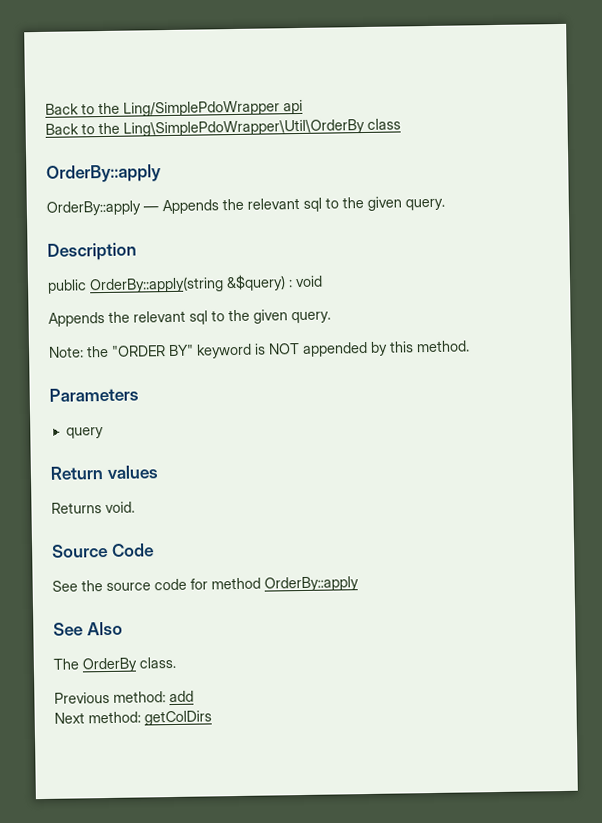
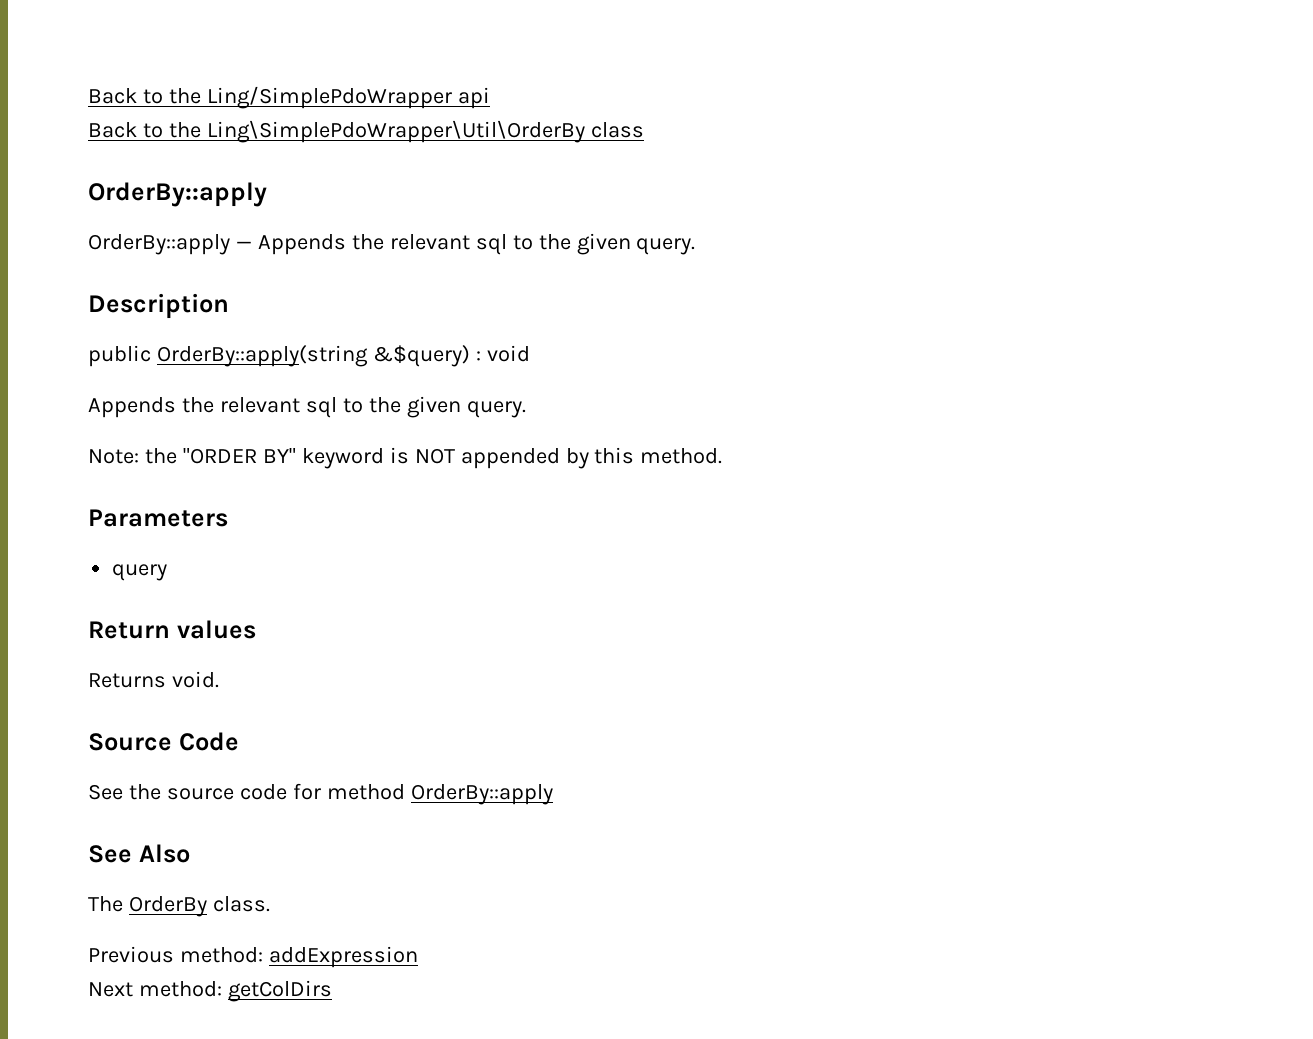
- Previous method: add
+ Previous method: addExpression

